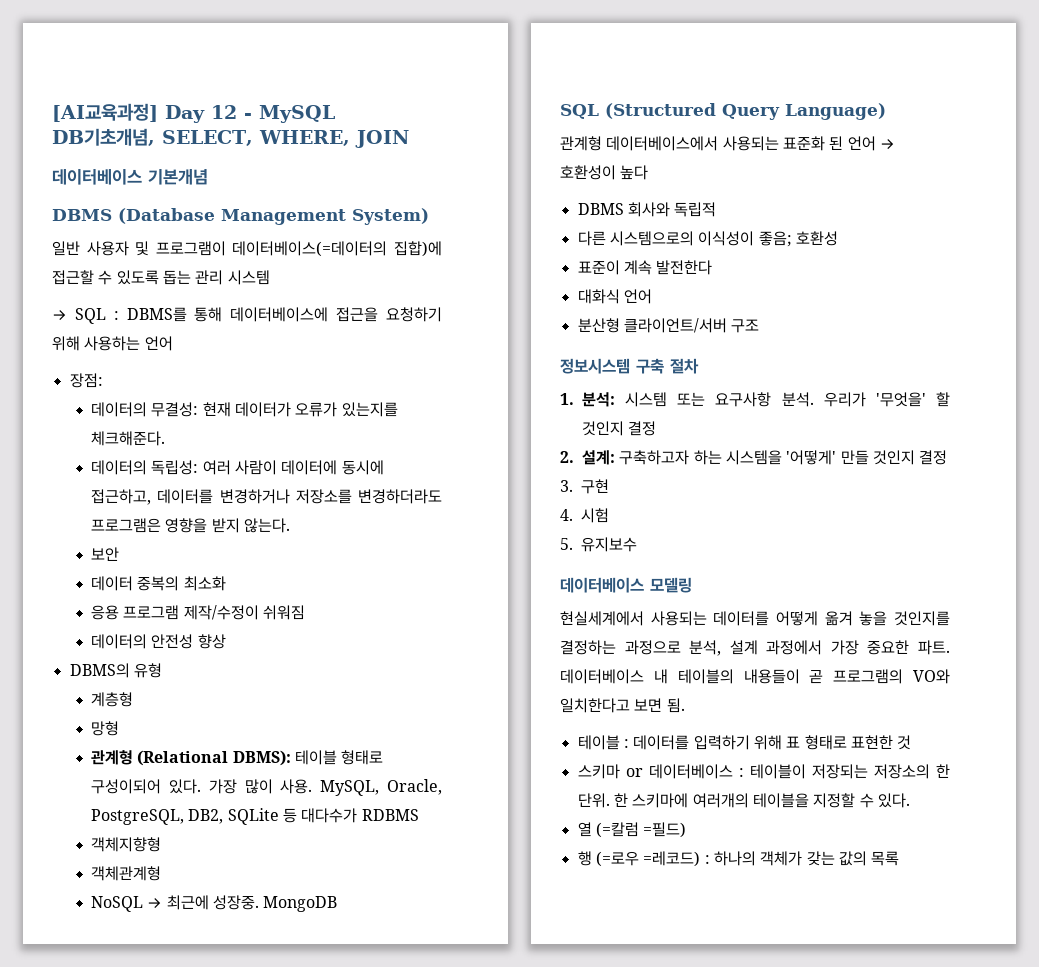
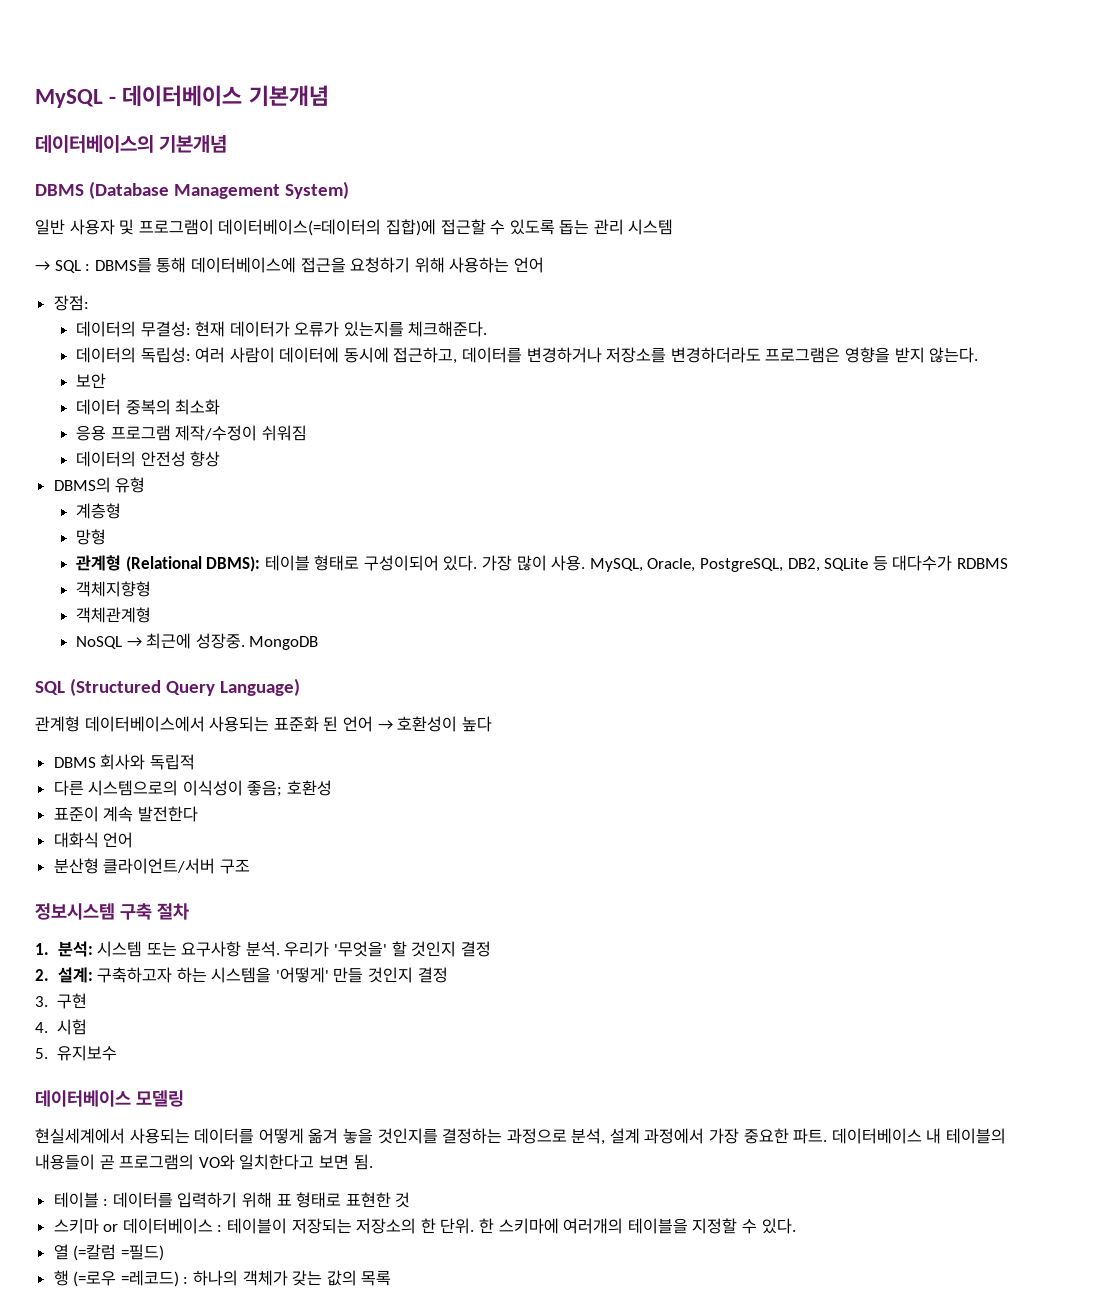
- [AI교육과정] Day 12 - MySQL DB기초개념, SELECT, WHERE, JOIN
- 데이터베이스 기본개념
+ MySQL - 데이터베이스 기본개념
+ 데이터베이스의 기본개념

